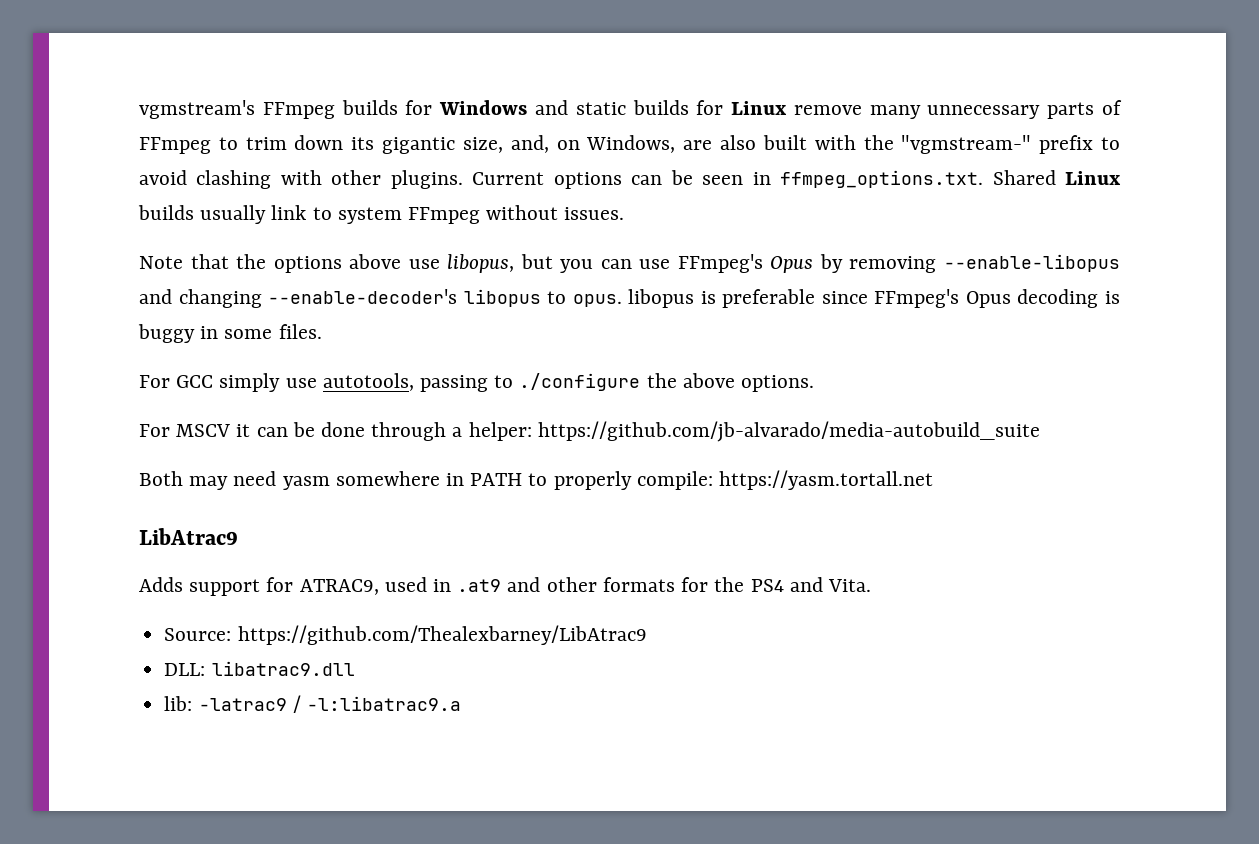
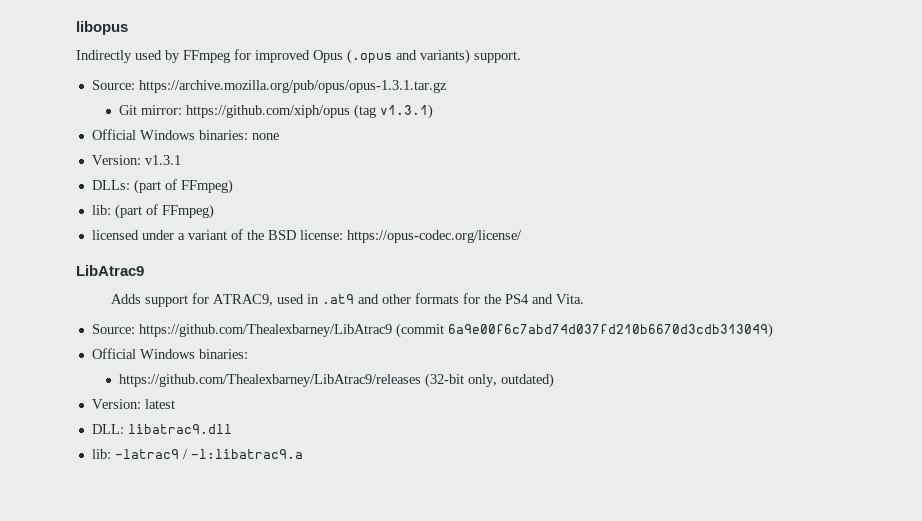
- vgmstream's FFmpeg builds for Windows and static builds for Linux remove many unnecessary parts of FFmpeg to trim down its gigantic size, and, on Windows, are also built with the "vgmstream-" prefix to avoid clashing with other plugins. Current options can be seen in ffmpeg_options.txt. Shared Linux builds usually link to system FFmpeg without issues.
- Note that the options above use libopus, but you can use FFmpeg's Opus by removing --enable-libopus and changing --enable-decoder's libopus to opus. libopus is preferable since FFmpeg's Opus decoding is buggy in some files.
- For GCC simply use autotools, passing to ./configure the above options.
- For MSCV it can be done through a helper: https://github.com/jb-alvarado/media-autobuild_suite
- Both may need yasm somewhere in PATH to properly compile: https://yasm.tortall.net
+ libopus
+ Indirectly used by FFmpeg for improved Opus (.opus and variants) support.
+ Source: https://archive.mozilla.org/pub/opus/opus-1.3.1.tar.gz
+ Git mirror: https://github.com/xiph/opus (tag v1.3.1)
+ Official Windows binaries: none
+ Version: v1.3.1
+ DLLs: (part of FFmpeg)
+ lib: (part of FFmpeg)
+ licensed under a variant of the BSD license: https://opus-codec.org/license/
- Source: https://github.com/Thealexbarney/LibAtrac9
+ Source: https://github.com/Thealexbarney/LibAtrac9 (commit 6a9e00f6c7abd74d037fd210b6670d3cdb313049)
+ Official Windows binaries:
+ https://github.com/Thealexbarney/LibAtrac9/releases (32-bit only, outdated)
+ Version: latest

